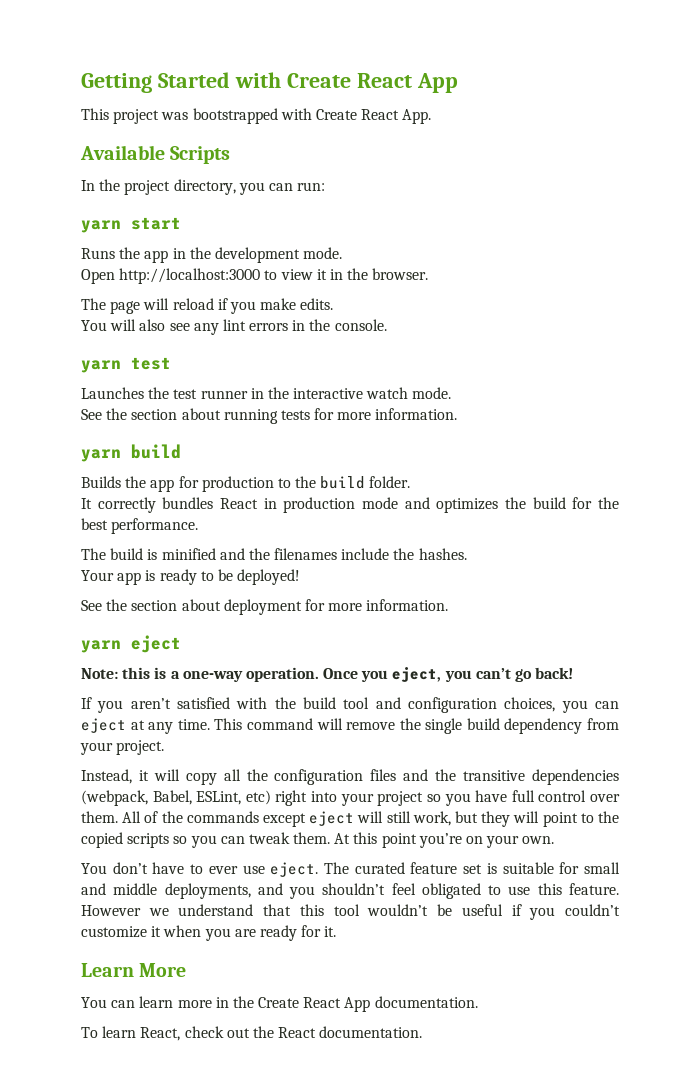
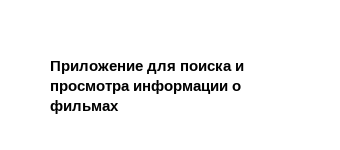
- Getting Started with Create React App
- This project was bootstrapped with Create React App.
- Available Scripts
- In the project directory, you can run:
- yarn start
- Runs the app in the development mode.
- Open http://localhost:3000 to view it in the browser.
- The page will reload if you make edits.
- You will also see any lint errors in the console.
- yarn test
- Launches the test runner in the interactive watch mode.
- See the section about running tests for more information.
- yarn build
- Builds the app for production to the build folder.
- It correctly bundles React in production mode and optimizes the build for the best performance.
- The build is minified and the filenames include the hashes.
- Your app is ready to be deployed!
- See the section about deployment for more information.
- yarn eject
- Note: this is a one-way operation. Once you eject, you can’t go back!
- If you aren’t satisfied with the build tool and configuration choices, you can eject at any time. This command will remove the single build dependency from your project.
- Instead, it will copy all the configuration files and the transitive dependencies (webpack, Babel, ESLint, etc) right into your project so you have full control over them. All of the commands except eject will still work, but they will point to the copied scripts so you can tweak them. At this point you’re on your own.
- You don’t have to ever use eject. The curated feature set is suitable for small and middle deployments, and you shouldn’t feel obligated to use this feature. However we understand that this tool wouldn’t be useful if you couldn’t customize it when you are ready for it.
- Learn More
- You can learn more in the Create React App documentation.
- To learn React, check out the React documentation.
+ Приложение для поиска и просмотра информации о фильмах

